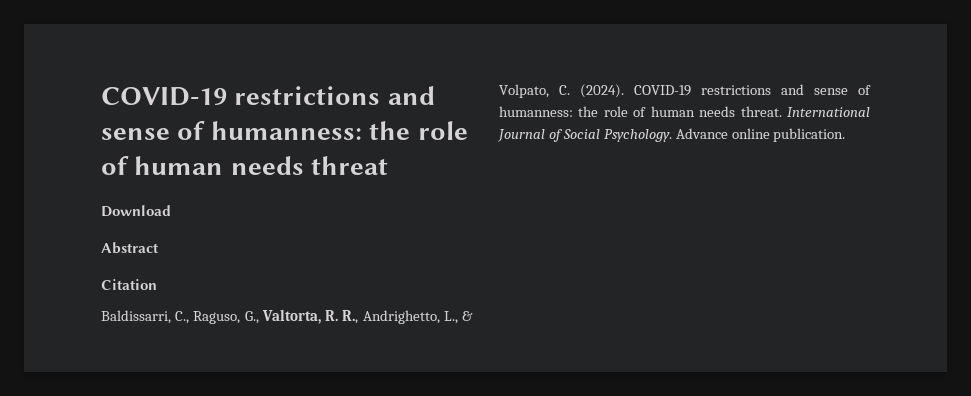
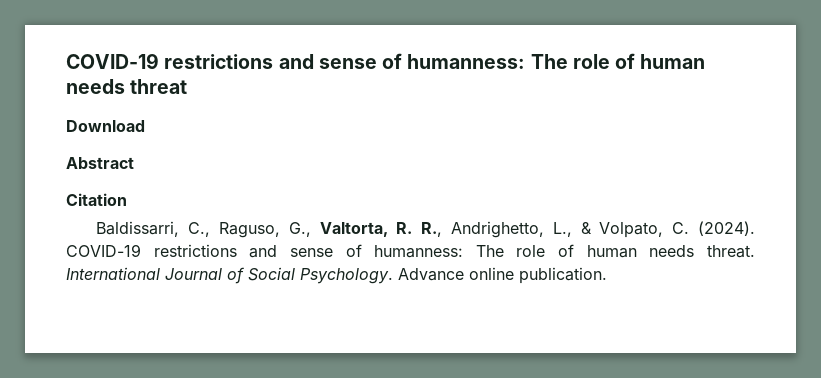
- COVID-19 restrictions and sense of humanness: the role of human needs threat
+ COVID-19 restrictions and sense of humanness: The role of human needs threat
- COVID-19 restrictions and sense of humanness: the role of human needs threat.
+ COVID-19 restrictions and sense of humanness: The role of human needs threat.

